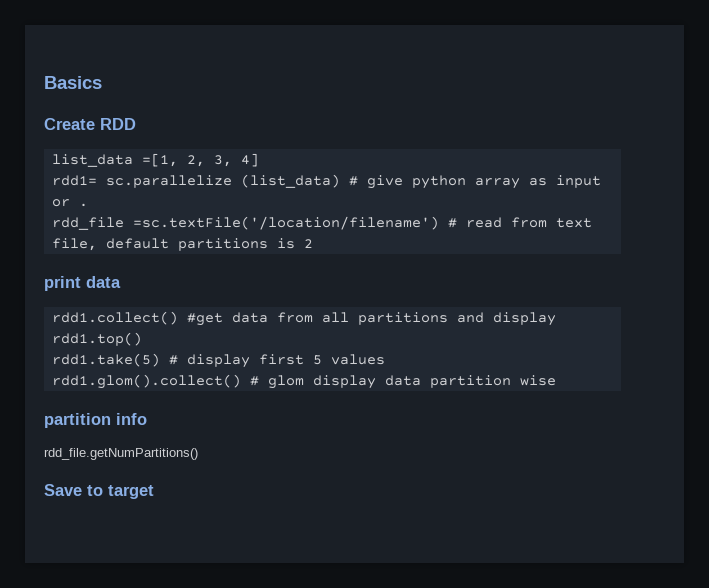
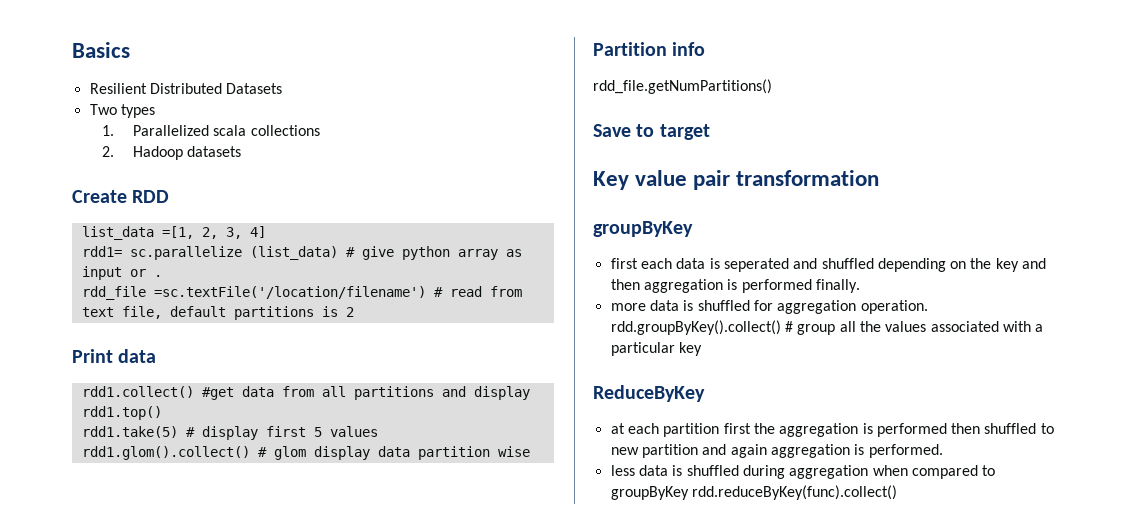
+ Resilient Distributed Datasets
+ Two types
+ 1. Parallelized scala collections
+ 2. Hadoop datasets
- print data
+ Print data
- partition info
+ Partition info
+ Key value pair transformation
+ groupByKey
+ first each data is seperated and shuffled depending on the key and then aggregation is performed finally.
+ more data is shuffled for aggregation operation. rdd.groupByKey().collect() # group all the values associated with a particular key
+ ReduceByKey
+ at each partition first the aggregation is performed then shuffled to new partition and again aggregation is performed.
+ less data is shuffled during aggregation when compared to groupByKey rdd.reduceByKey(func).collect()

